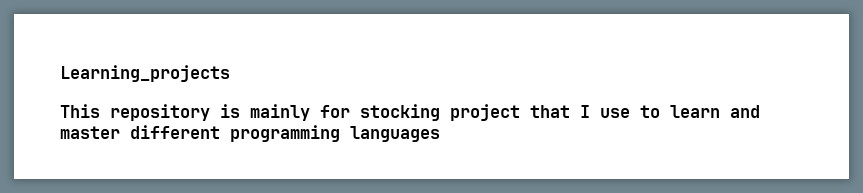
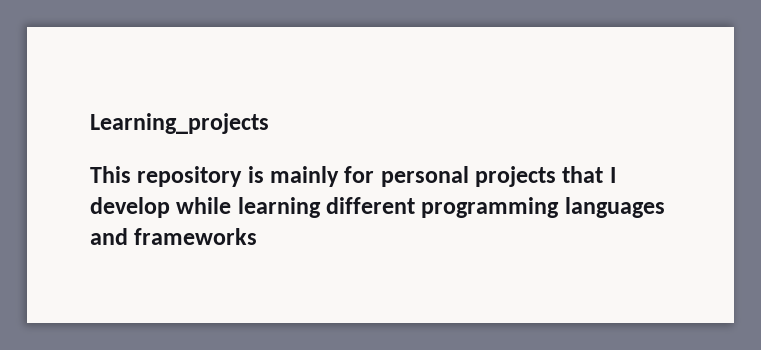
- This repository is mainly for stocking project that I use to learn and master different programming languages
+ This repository is mainly for personal projects that I develop while learning different programming languages and frameworks

